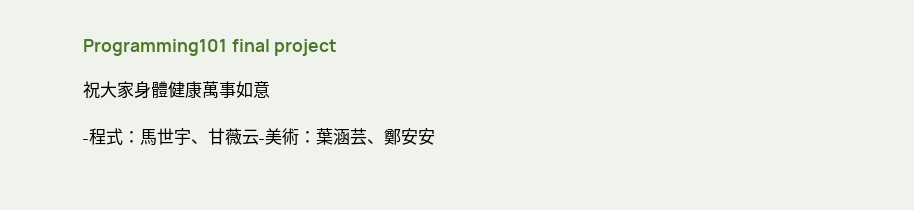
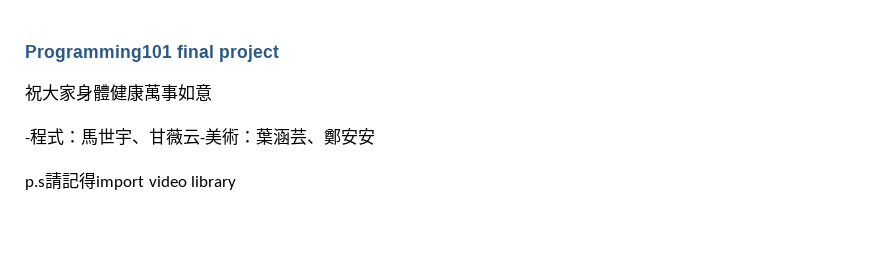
+ p.s請記得import video library

